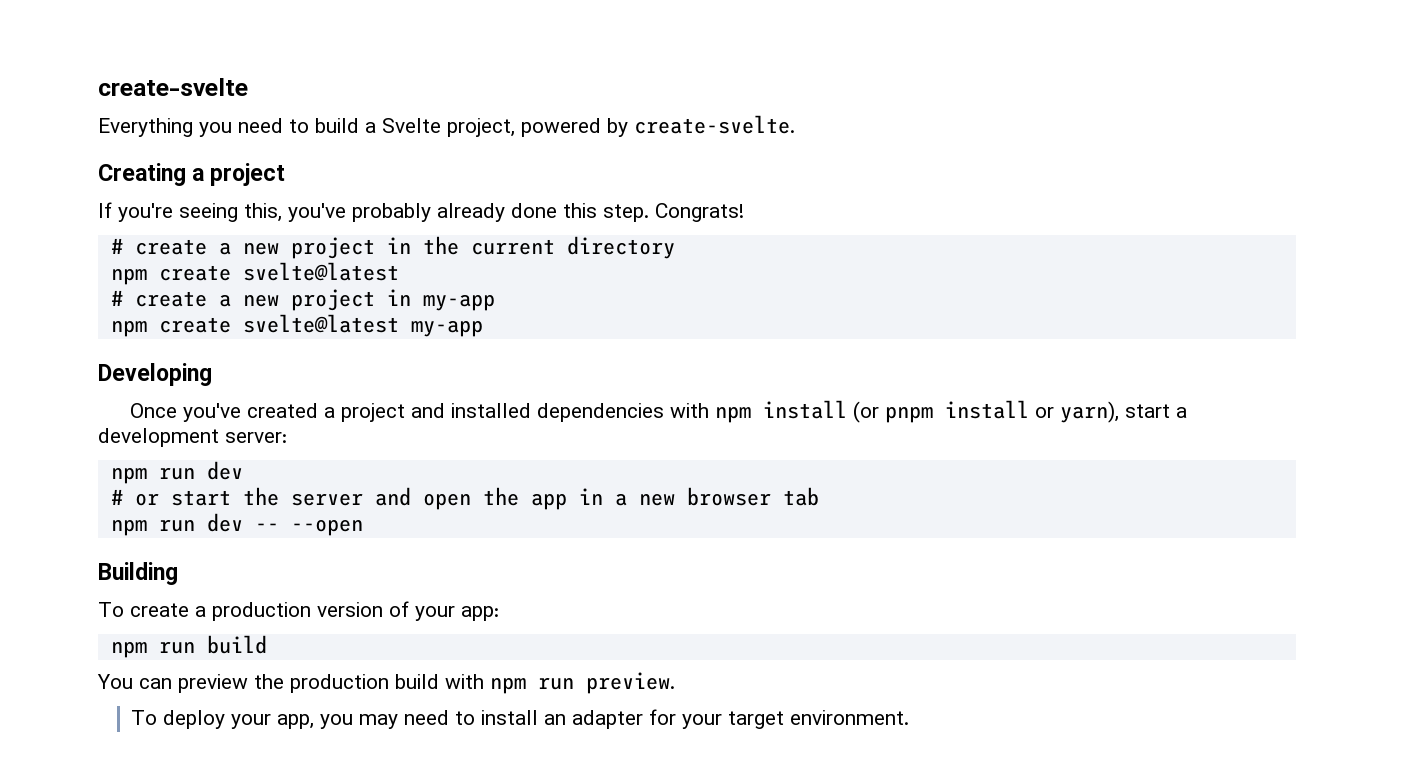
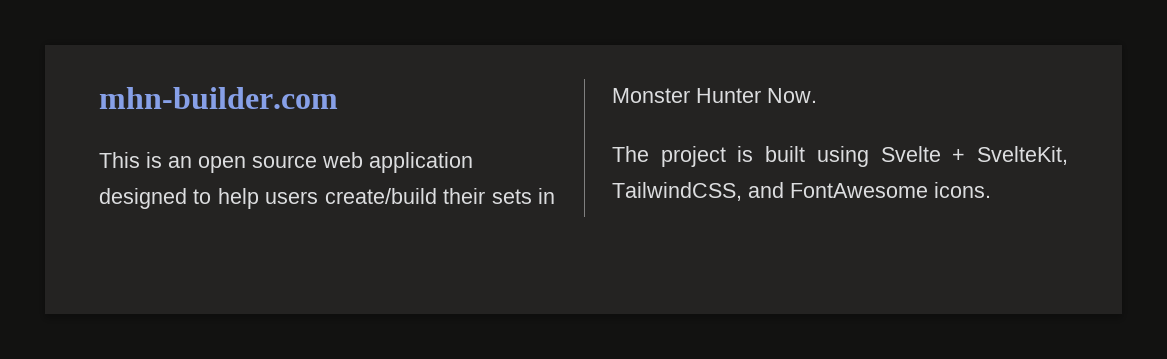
- create-svelte
- Everything you need to build a Svelte project, powered by create-svelte.
- Creating a project
- If you're seeing this, you've probably already done this step. Congrats!
- # create a new project in the current directory
- npm create svelte@latest
- # create a new project in my-app
- npm create svelte@latest my-app
- Developing
- Once you've created a project and installed dependencies with npm install (or pnpm install or yarn), start a development server:
- npm run dev
- # or start the server and open the app in a new browser tab
- npm run dev -- --open
- Building
- To create a production version of your app:
- npm run build
- You can preview the production build with npm run preview.
- To deploy your app, you may need to install an adapter for your target environment.
+ mhn-builder.com
+ This is an open source web application designed to help users create/build their sets in Monster Hunter Now.
+ The project is built using Svelte + SvelteKit, TailwindCSS, and FontAwesome icons.

